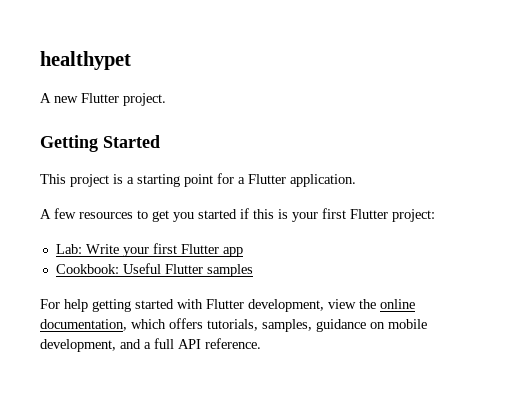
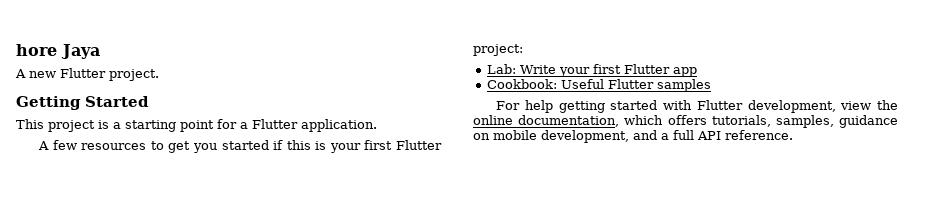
- healthypet
+ hore Jaya

